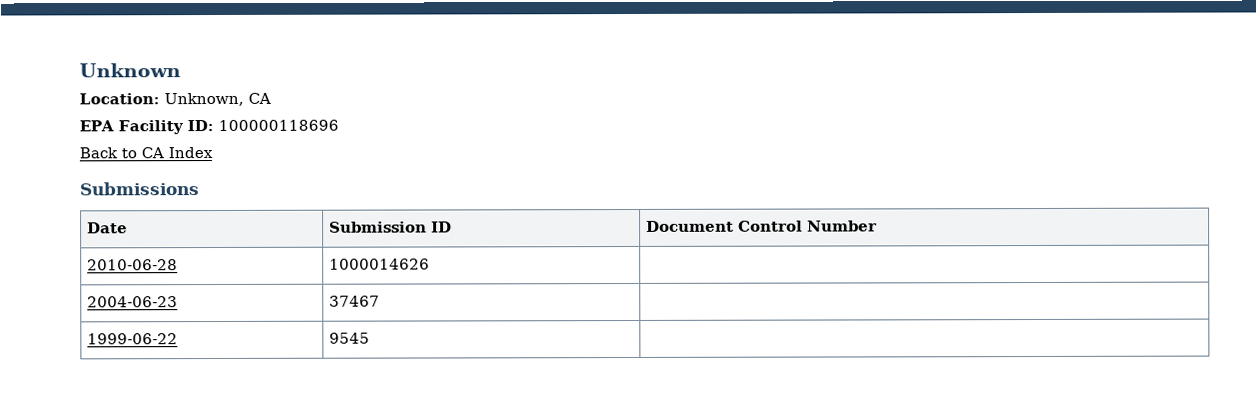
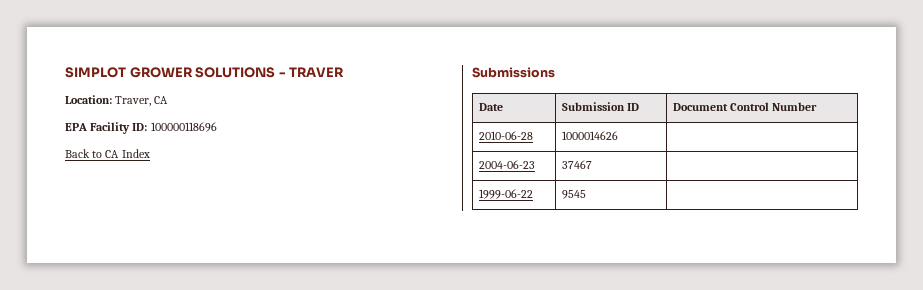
- Unknown
+ SIMPLOT GROWER SOLUTIONS - TRAVER
- Location: Unknown, CA
+ Location: Traver, CA

